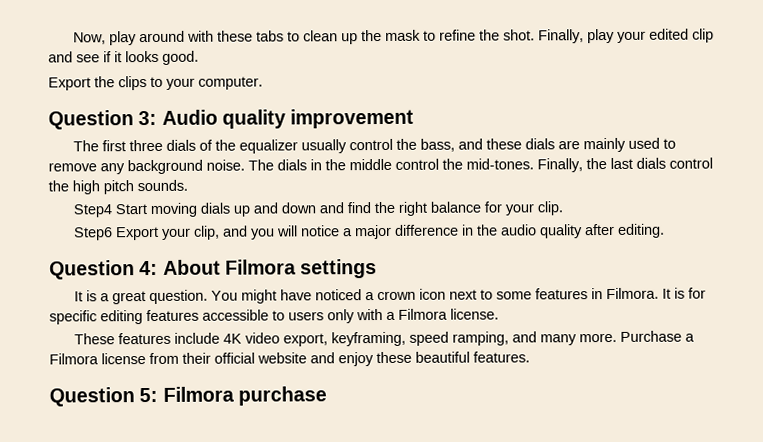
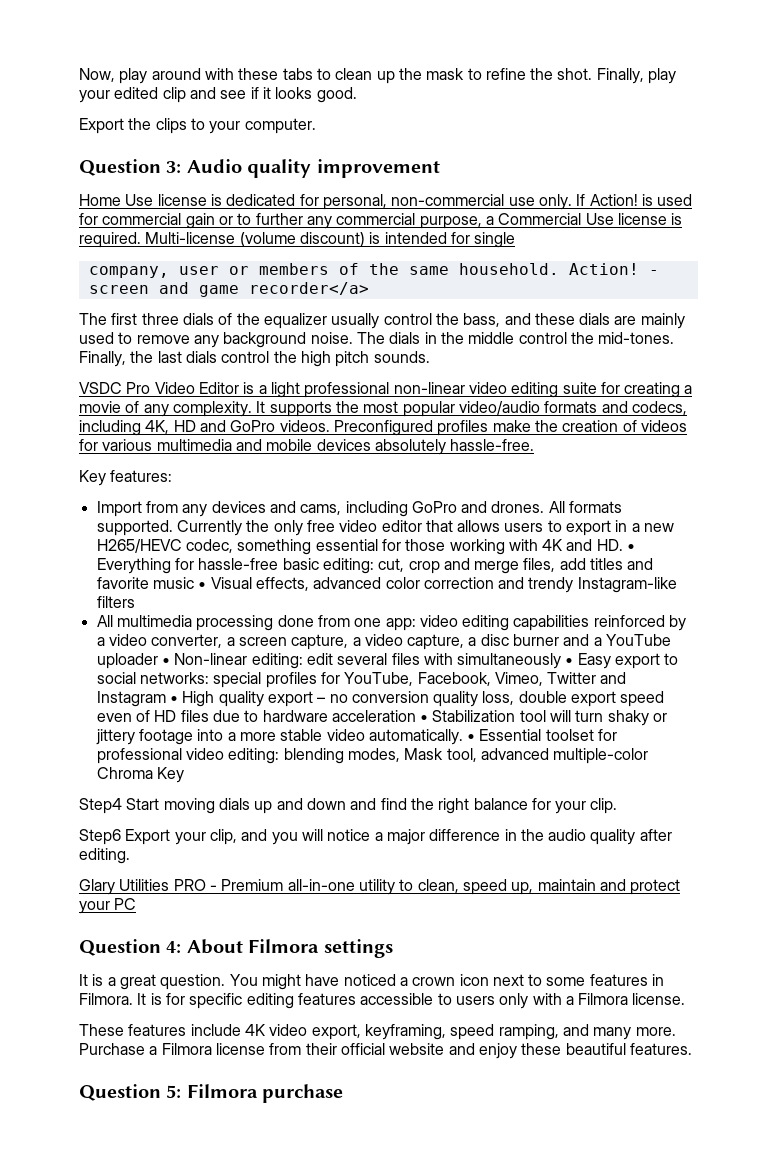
+ Home Use license is dedicated for personal, non-commercial use only. If Action! is used for commercial gain or to further any commercial purpose, a Commercial Use license is required. Multi-license (volume discount) is intended for single
+ company, user or members of the same household. Action! - screen and game recorder</a>
+ VSDC Pro Video Editor is a light professional non-linear video editing suite for creating a movie of any complexity. It supports the most popular video/audio formats and codecs, including 4K, HD and GoPro videos. Preconfigured profiles make the creation of videos for various multimedia and mobile devices absolutely hassle-free.
+ Key features:
+ Import from any devices and cams, including GoPro and drones. All formats supported. Сurrently the only free video editor that allows users to export in a new H265/HEVC codec, something essential for those working with 4K and HD. • Everything for hassle-free basic editing: cut, crop and merge files, add titles and favorite music • Visual effects, advanced color correction and trendy Instagram-like filters
+ All multimedia processing done from one app: video editing capabilities reinforced by a video converter, a screen capture, a video capture, a disc burner and a YouTube uploader • Non-linear editing: edit several files with simultaneously • Easy export to social networks: special profiles for YouTube, Facebook, Vimeo, Twitter and Instagram • High quality export – no conversion quality loss, double export speed even of HD files due to hardware acceleration • Stabilization tool will turn shaky or jittery footage into a more stable video automatically. • Essential toolset for professional video editing: blending modes, Mask tool, advanced multiple-color Chroma Key
+ Glary Utilities PRO - Premium all-in-one utility to clean, speed up, maintain and protect your PC

